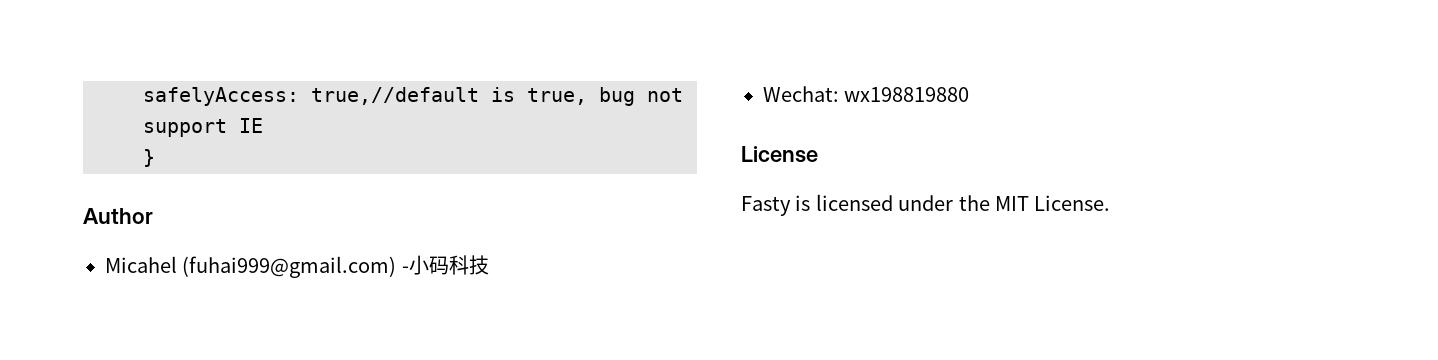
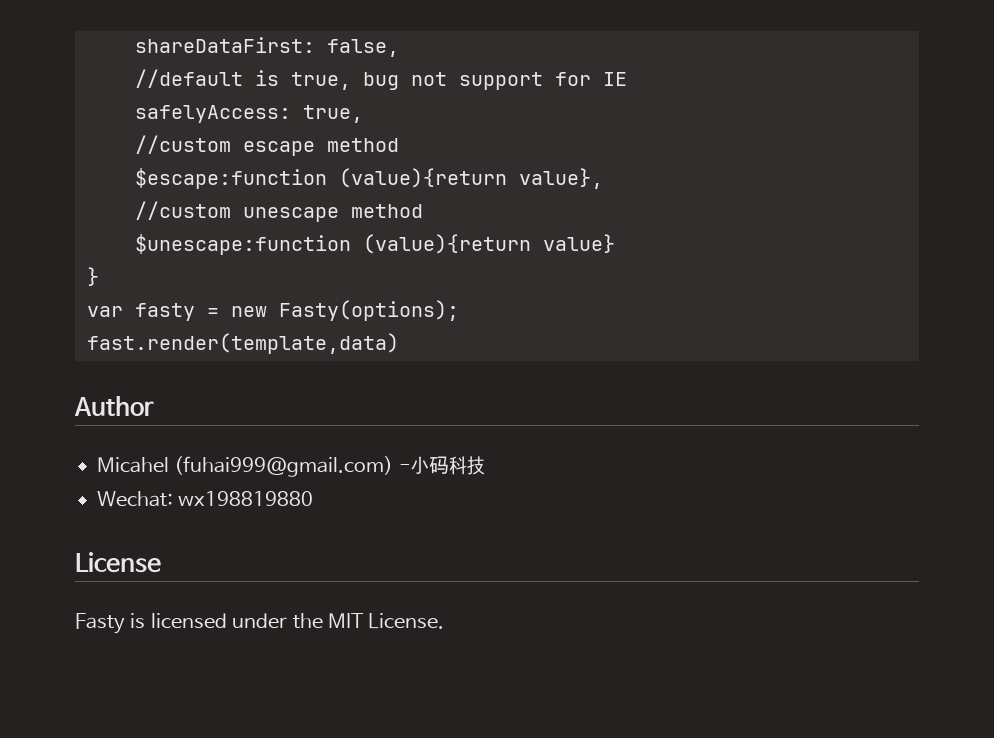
- safelyAccess: true,//default is true, bug not support IE
+ shareDataFirst: false,
+ //default is true, bug not support for IE
+ safelyAccess: true,
+ //custom escape method
+ $escape:function (value){return value},
+ //custom unescape method
+ $unescape:function (value){return value}
  }
+ var fasty = new Fasty(options);
+ fast.render(template,data)

